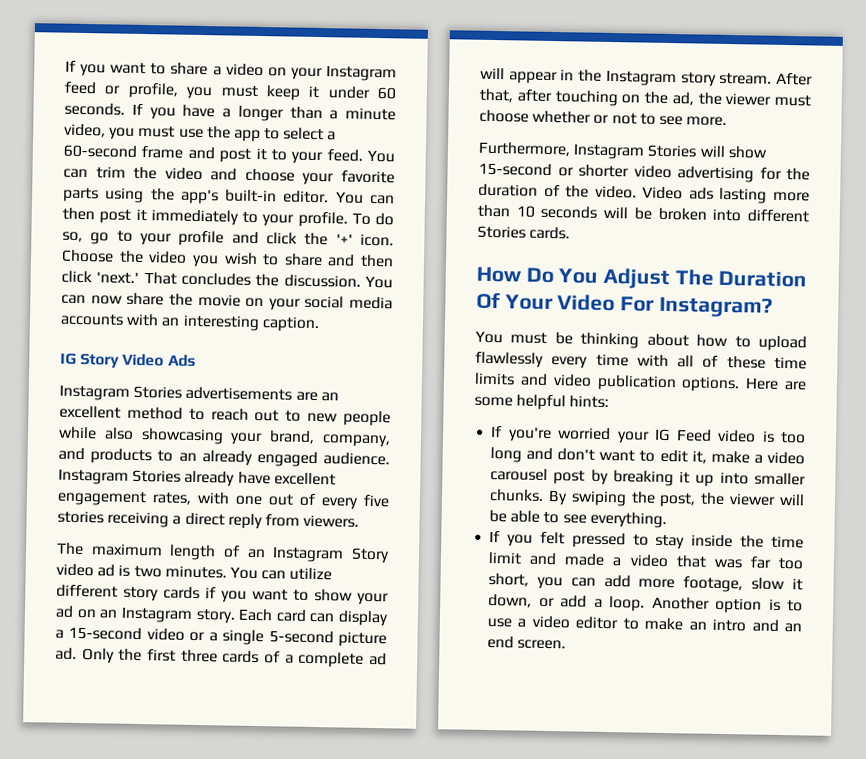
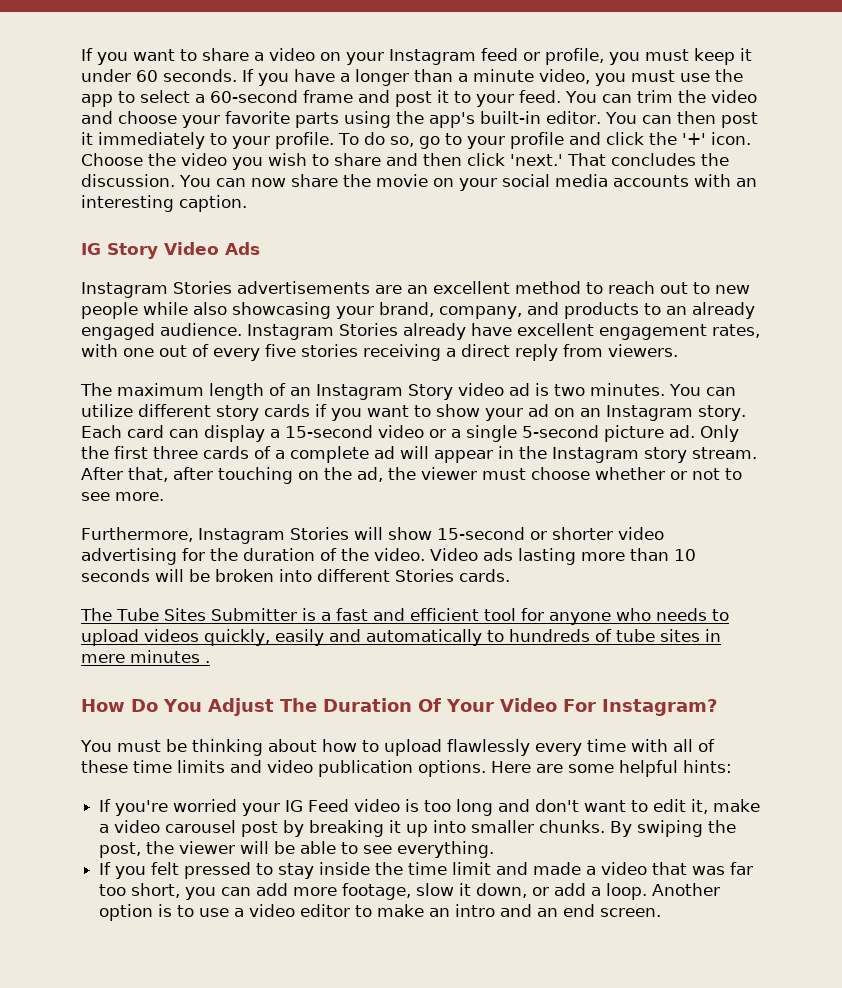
+ The Tube Sites Submitter is a fast and efficient tool for anyone who needs to upload videos quickly, easily and automatically to hundreds of tube sites in mere minutes .

